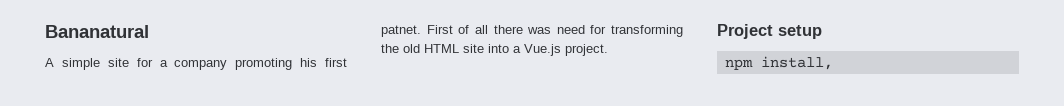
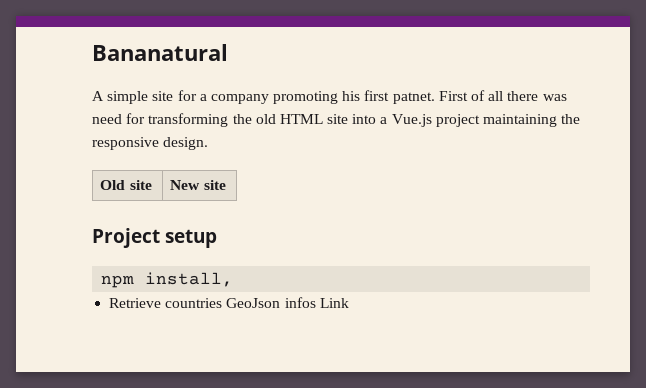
- First of all there was need for transforming the old HTML site into a Vue.js project.
+ First of all there was need for transforming the old HTML site into a Vue.js project maintaining the responsive design.
+ Old site | New site
+ Retrieve countries GeoJson infos Link

